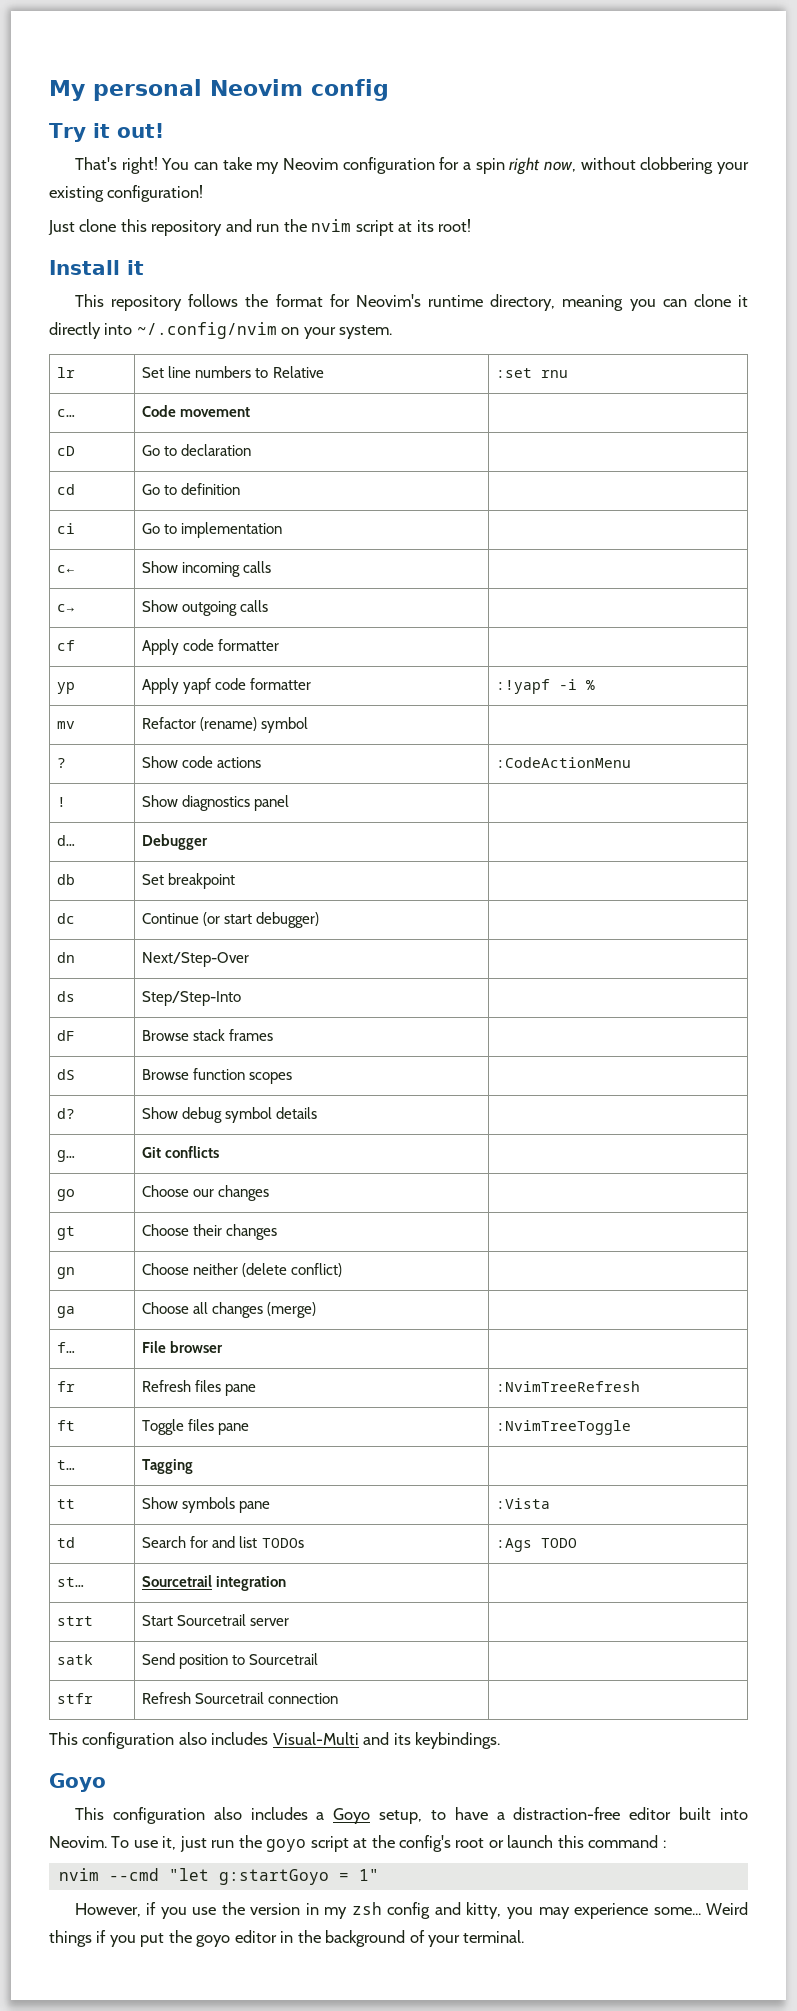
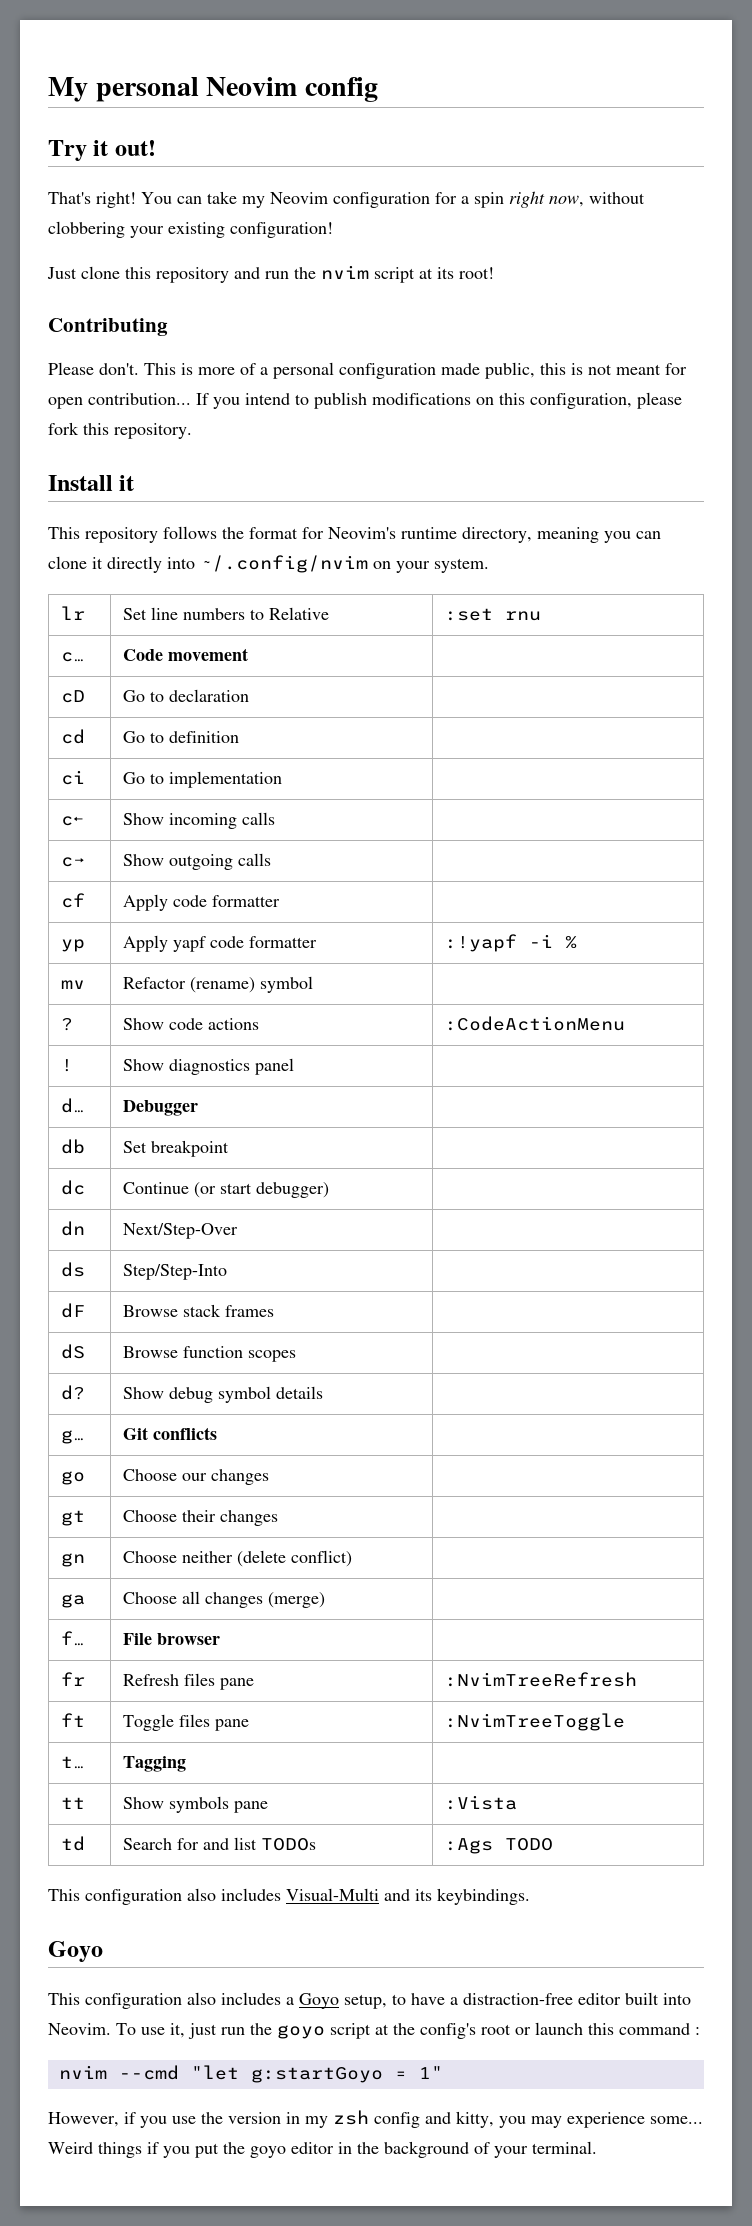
+ Contributing
+ Please don't. This is more of a personal configuration made public, this is not meant for open contribution... If you intend to publish modifications on this configuration, please fork this repository.
- st… | Sourcetrail integration |
- strt | Start Sourcetrail server |
- satk | Send position to Sourcetrail |
- stfr | Refresh Sourcetrail connection |

